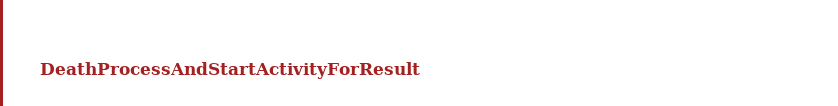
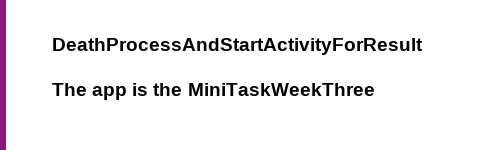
+ The app is the MiniTaskWeekThree

